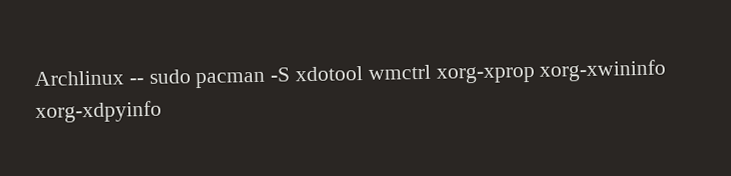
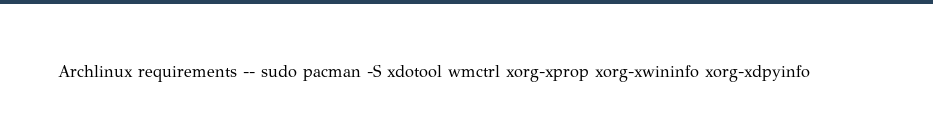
- Archlinux -- sudo pacman -S xdotool wmctrl xorg-xprop xorg-xwininfo xorg-xdpyinfo
+ Archlinux requirements -- sudo pacman -S xdotool wmctrl xorg-xprop xorg-xwininfo xorg-xdpyinfo

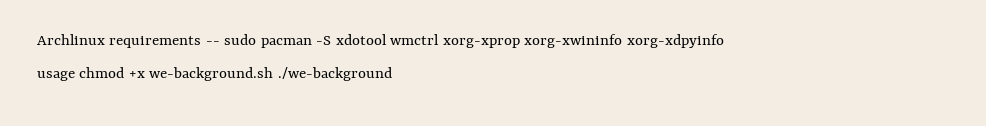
+ usage chmod +x we-background.sh ./we-background

